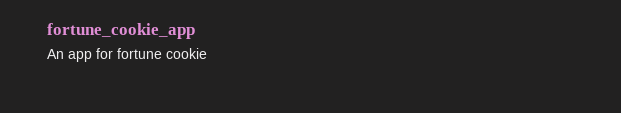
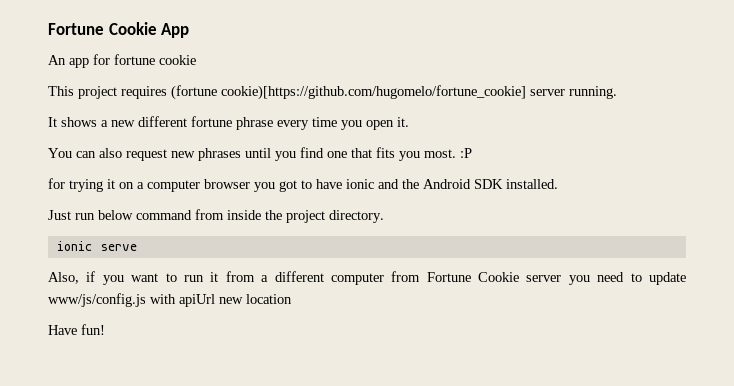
- fortune_cookie_app
+ Fortune Cookie App
+ This project requires (fortune cookie)[https://github.com/hugomelo/fortune_cookie] server running.
+ It shows a new different fortune phrase every time you open it.
+ You can also request new phrases until you find one that fits you most. :P
+ for trying it on a computer browser you got to have ionic and the Android SDK installed.
+ Just run below command from inside the project directory.
+ ionic serve
+ Also, if you want to run it from a different computer from Fortune Cookie server you need to update www/js/config.js with apiUrl new location
+ Have fun!

